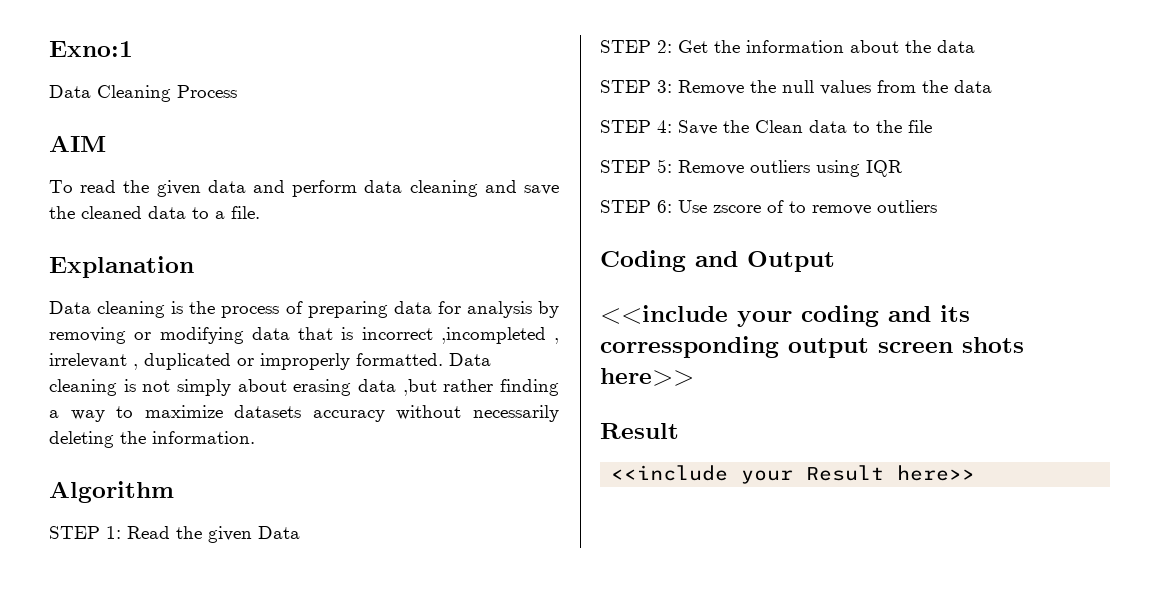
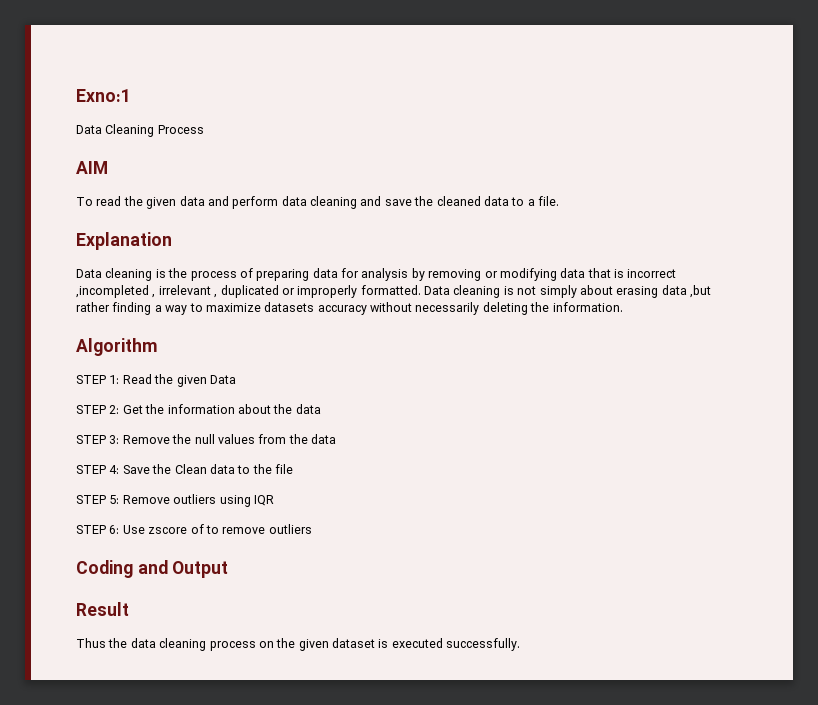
- <<include your coding and its corressponding output screen shots here>>
  Result
- <<include your Result here>>
+ Thus the data cleaning process on the given dataset is executed successfully.

